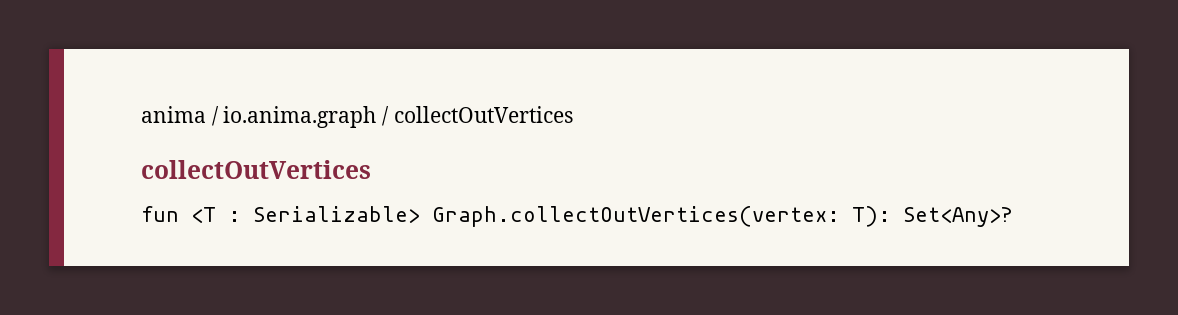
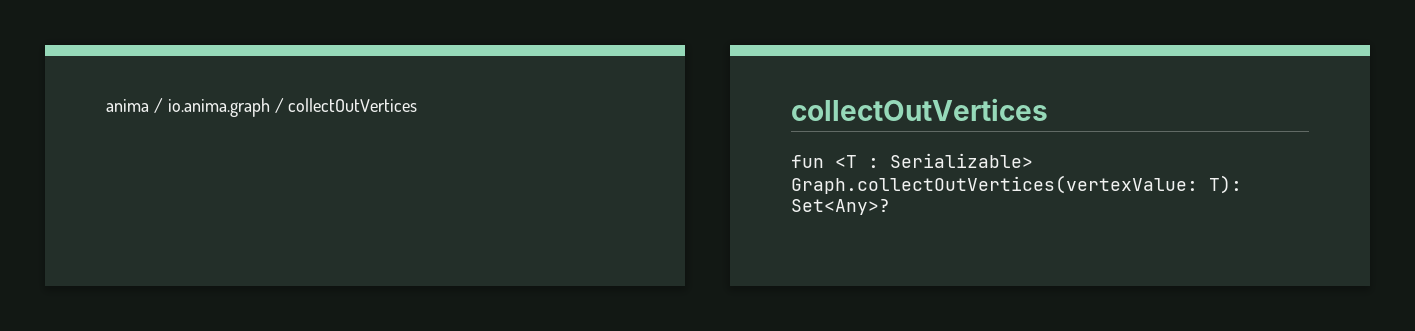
- fun <T : Serializable> Graph.collectOutVertices(vertex: T): Set<Any>?
+ fun <T : Serializable> Graph.collectOutVertices(vertexValue: T): Set<Any>?

